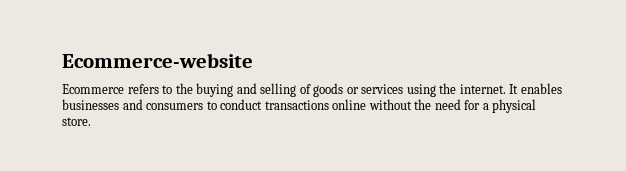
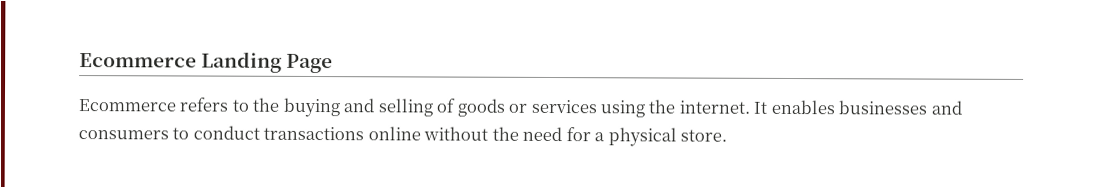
- Ecommerce-website
+ Ecommerce Landing Page

